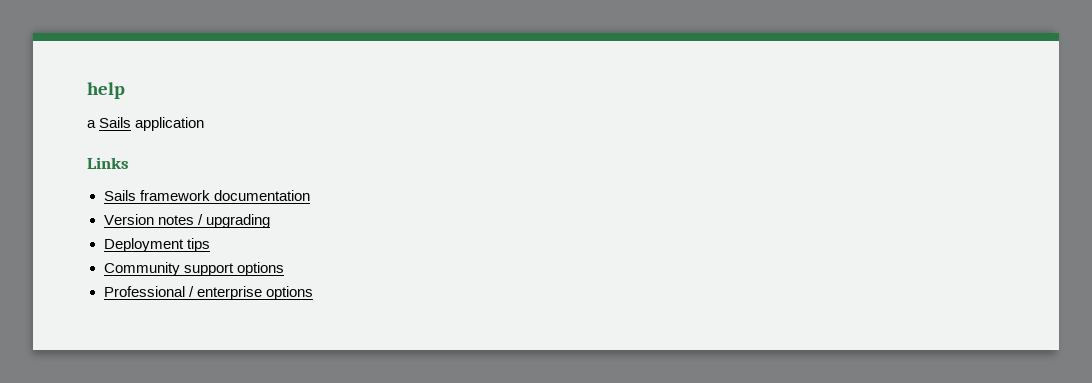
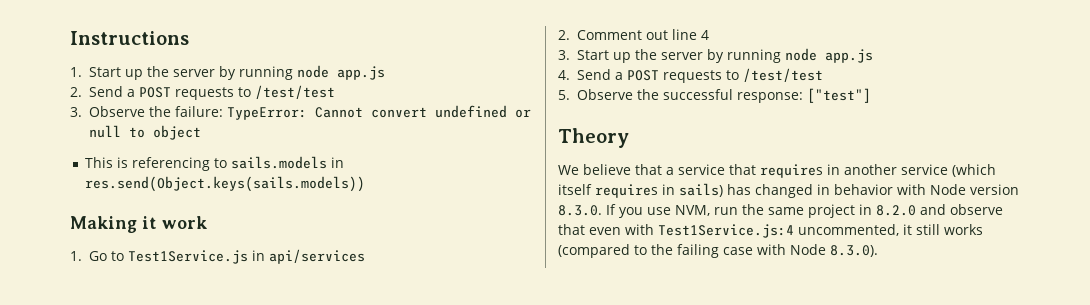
- help
- a Sails application
- Links
- Sails framework documentation
- Version notes / upgrading
- Deployment tips
- Community support options
- Professional / enterprise options
+ Instructions
+ 1. Start up the server by running node app.js
+ 2. Send a POST requests to /test/test
+ 3. Observe the failure: TypeError: Cannot convert undefined or null to object
+ This is referencing to sails.models in res.send(Object.keys(sails.models))
+ Making it work
+ 1. Go to Test1Service.js in api/services
+ 2. Comment out line 4
+ 3. Start up the server by running node app.js
+ 4. Send a POST requests to /test/test
+ 5. Observe the successful response: ["test"]
+ Theory
+ We believe that a service that requires in another service (which itself requires in sails) has changed in behavior with Node version 8.3.0. If you use NVM, run the same project in 8.2.0 and observe that even with Test1Service.js:4 uncommented, it still works (compared to the failing case with Node 8.3.0).

